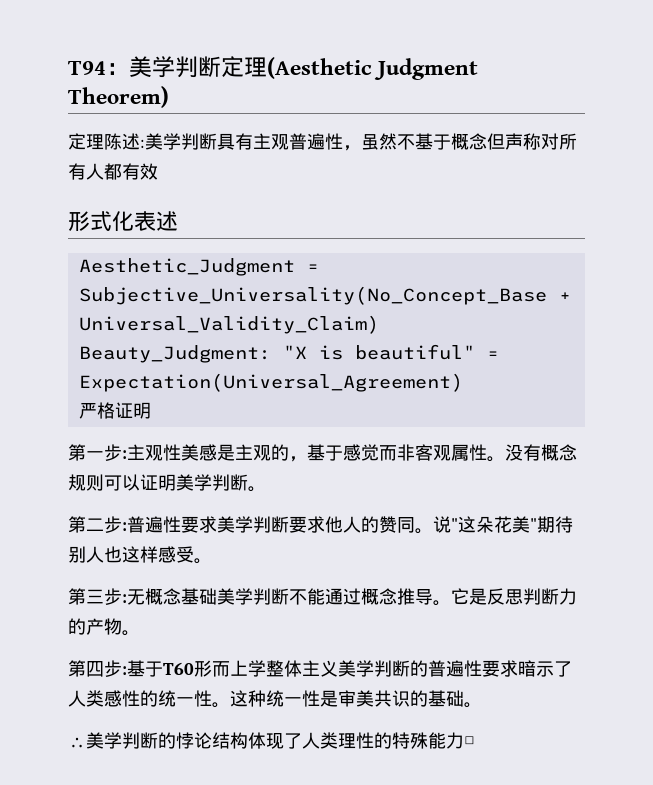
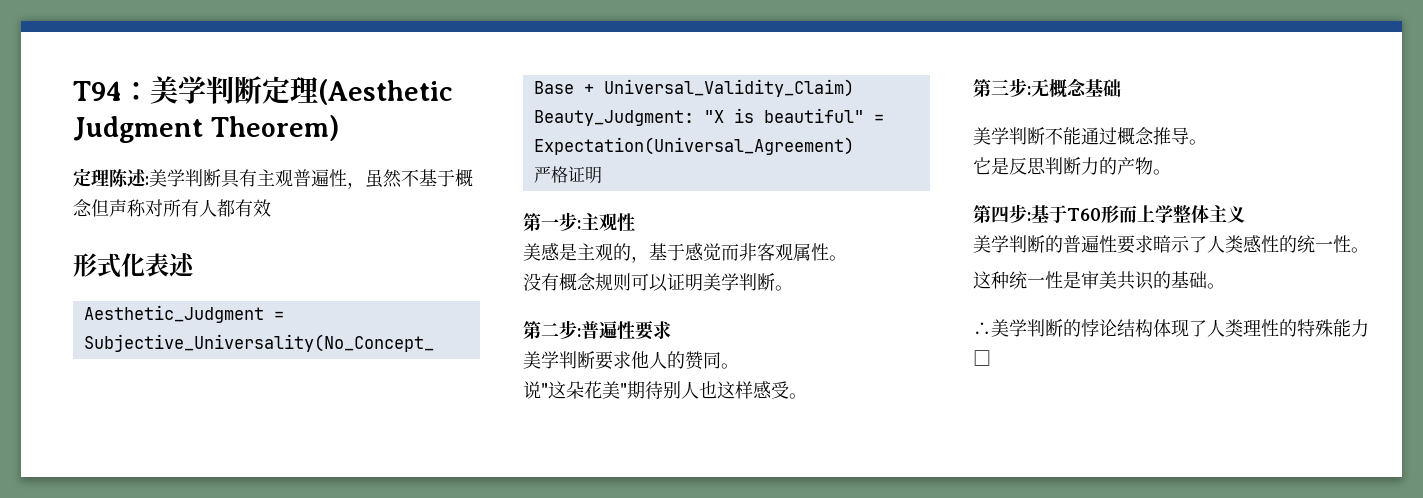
- 第一步:主观性美感是主观的，基于感觉而非客观属性。没有概念规则可以证明美学判断。
+ 第一步:主观性
+ 美感是主观的，基于感觉而非客观属性。
+ 没有概念规则可以证明美学判断。
- 第二步:普遍性要求美学判断要求他人的赞同。说"这朵花美"期待别人也这样感受。
+ 第二步:普遍性要求
+ 美学判断要求他人的赞同。
+ 说"这朵花美"期待别人也这样感受。
- 第三步:无概念基础美学判断不能通过概念推导。它是反思判断力的产物。
+ 第三步:无概念基础
+ 美学判断不能通过概念推导。
+ 它是反思判断力的产物。
- 第四步:基于T60形而上学整体主义美学判断的普遍性要求暗示了人类感性的统一性。这种统一性是审美共识的基础。
+ 第四步:基于T60形而上学整体主义
+ 美学判断的普遍性要求暗示了人类感性的统一性。
+ 这种统一性是审美共识的基础。

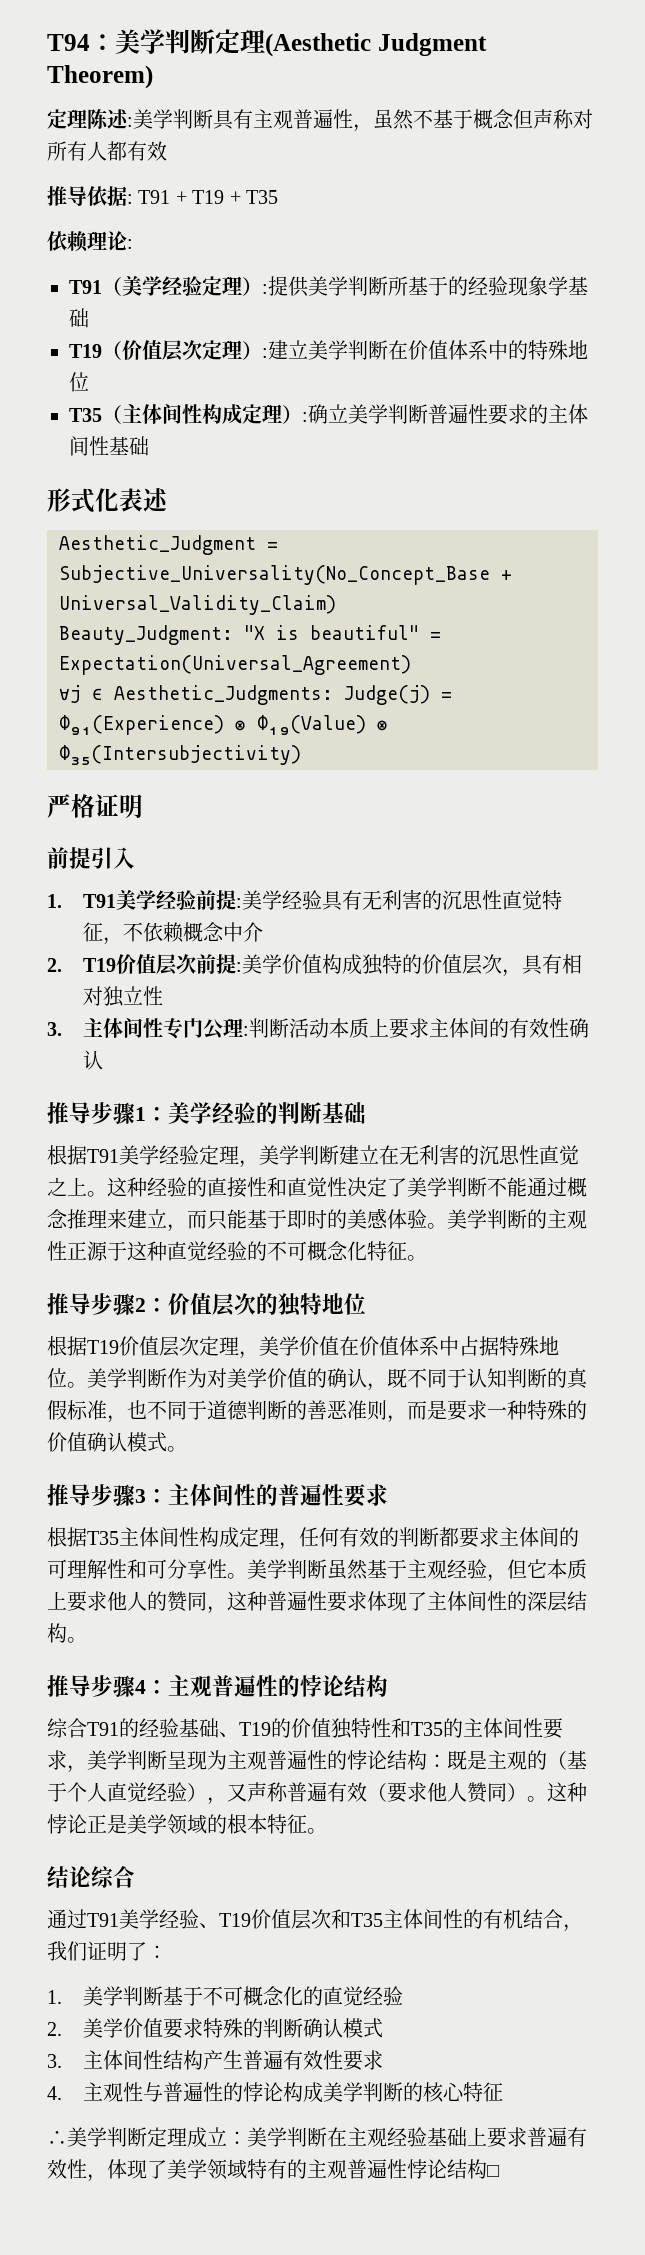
+ 推导依据: T91 + T19 + T35
+ 依赖理论:
+ T91（美学经验定理）:提供美学判断所基于的经验现象学基础
+ T19（价值层次定理）:建立美学判断在价值体系中的特殊地位
+ T35（主体间性构成定理）:确立美学判断普遍性要求的主体间性基础
+ ∀j ∈ Aesthetic_Judgments: Judge(j) = Φ₉₁(Experience) ⊗ Φ₁₉(Value) ⊗ Φ₃₅(Intersubjectivity)
  严格证明
- 第一步:主观性
- 美感是主观的，基于感觉而非客观属性。
- 没有概念规则可以证明美学判断。
- 第二步:普遍性要求
- 美学判断要求他人的赞同。
- 说"这朵花美"期待别人也这样感受。
- 第三步:无概念基础
- 美学判断不能通过概念推导。
- 它是反思判断力的产物。
- 第四步:基于T60形而上学整体主义
- 美学判断的普遍性要求暗示了人类感性的统一性。
- 这种统一性是审美共识的基础。
- ∴美学判断的悖论结构体现了人类理性的特殊能力□
+ 前提引入
+ 1. T91美学经验前提:美学经验具有无利害的沉思性直觉特征，不依赖概念中介
+ 2. T19价值层次前提:美学价值构成独特的价值层次，具有相对独立性
+ 3.主体间性专门公理:判断活动本质上要求主体间的有效性确认
+ 推导步骤1：美学经验的判断基础
+ 根据T91美学经验定理，美学判断建立在无利害的沉思性直觉之上。这种经验的直接性和直觉性决定了美学判断不能通过概念推理来建立，而只能基于即时的美感体验。美学判断的主观性正源于这种直觉经验的不可概念化特征。
+ 推导步骤2：价值层次的独特地位
+ 根据T19价值层次定理，美学价值在价值体系中占据特殊地位。美学判断作为对美学价值的确认，既不同于认知判断的真假标准，也不同于道德判断的善恶准则，而是要求一种特殊的价值确认模式。
+ 推导步骤3：主体间性的普遍性要求
+ 根据T35主体间性构成定理，任何有效的判断都要求主体间的可理解性和可分享性。美学判断虽然基于主观经验，但它本质上要求他人的赞同，这种普遍性要求体现了主体间性的深层结构。
+ 推导步骤4：主观普遍性的悖论结构
+ 综合T91的经验基础、T19的价值独特性和T35的主体间性要求，美学判断呈现为主观普遍性的悖论结构：既是主观的（基于个人直觉经验），又声称普遍有效（要求他人赞同）。这种悖论正是美学领域的根本特征。
+ 结论综合
+ 通过T91美学经验、T19价值层次和T35主体间性的有机结合，我们证明了：
+ 1.美学判断基于不可概念化的直觉经验
+ 2.美学价值要求特殊的判断确认模式
+ 3.主体间性结构产生普遍有效性要求
+ 4.主观性与普遍性的悖论构成美学判断的核心特征
+ ∴美学判断定理成立：美学判断在主观经验基础上要求普遍有效性，体现了美学领域特有的主观普遍性悖论结构□

